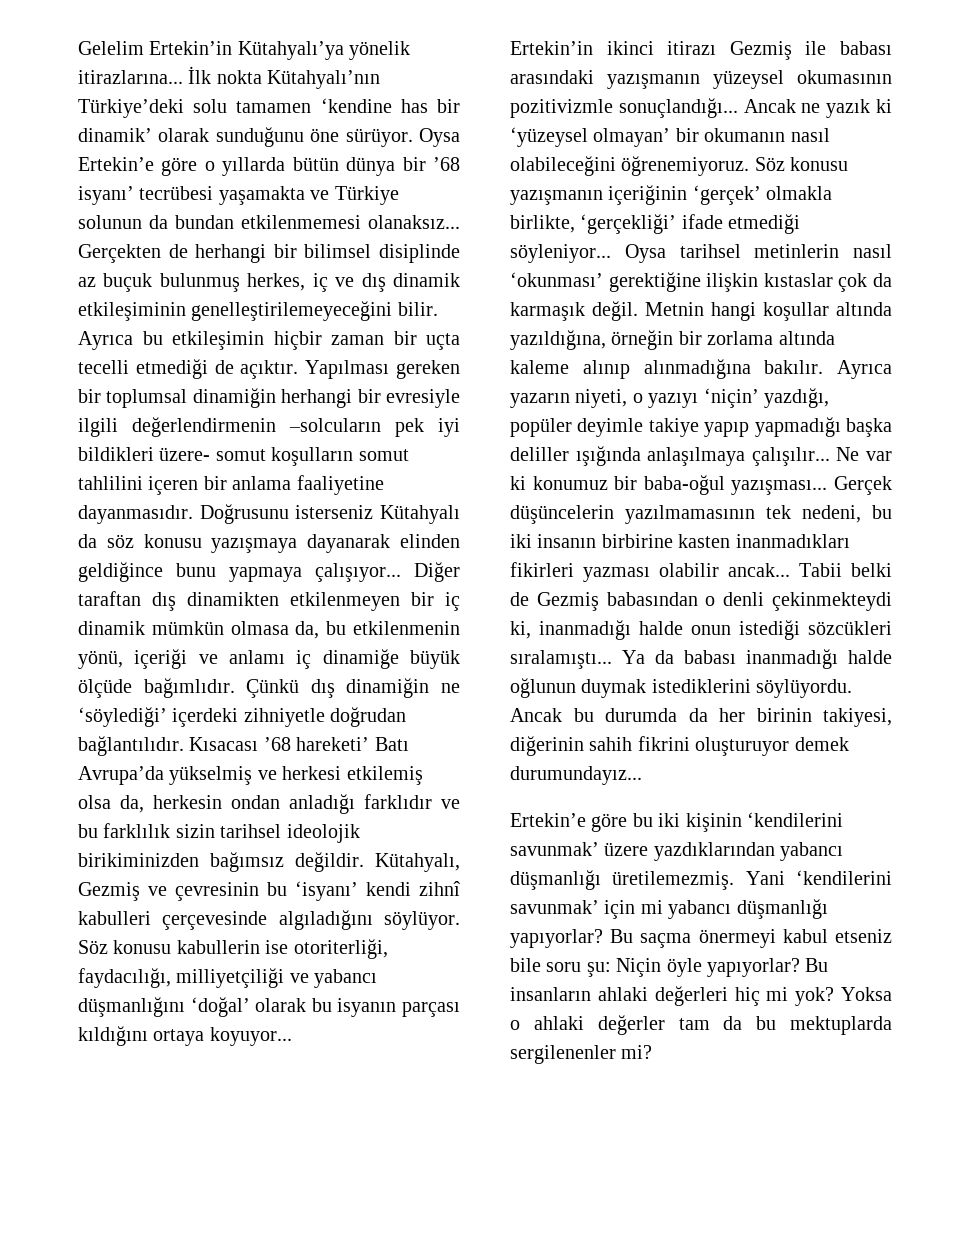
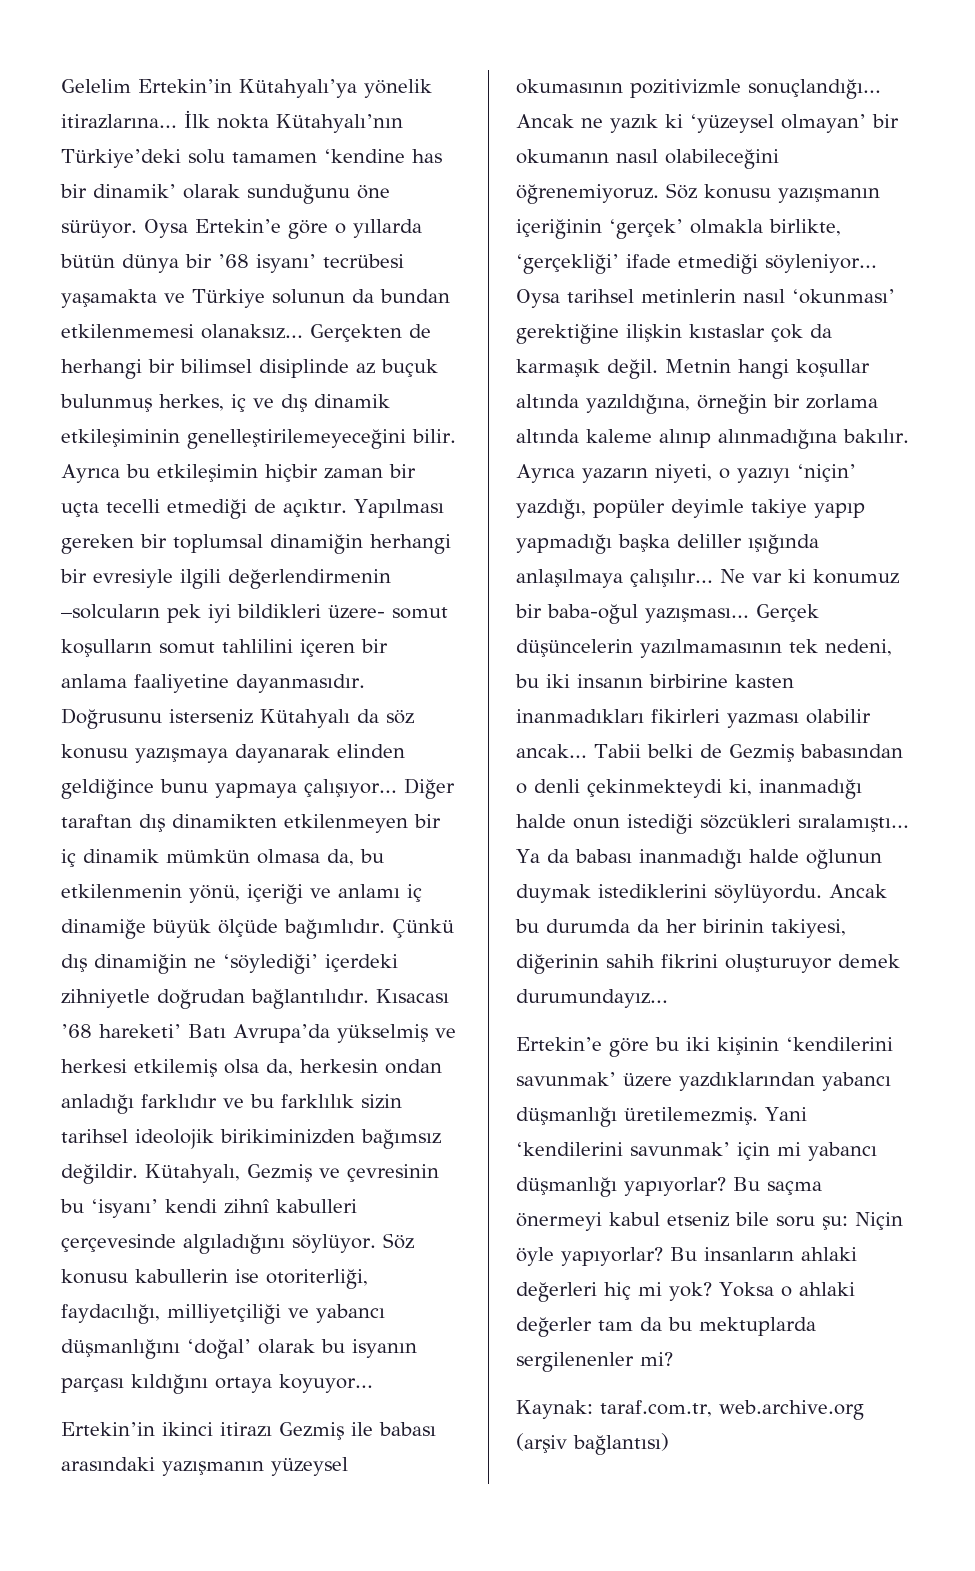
+ Kaynak: taraf.com.tr, web.archive.org (arşiv bağlantısı)

